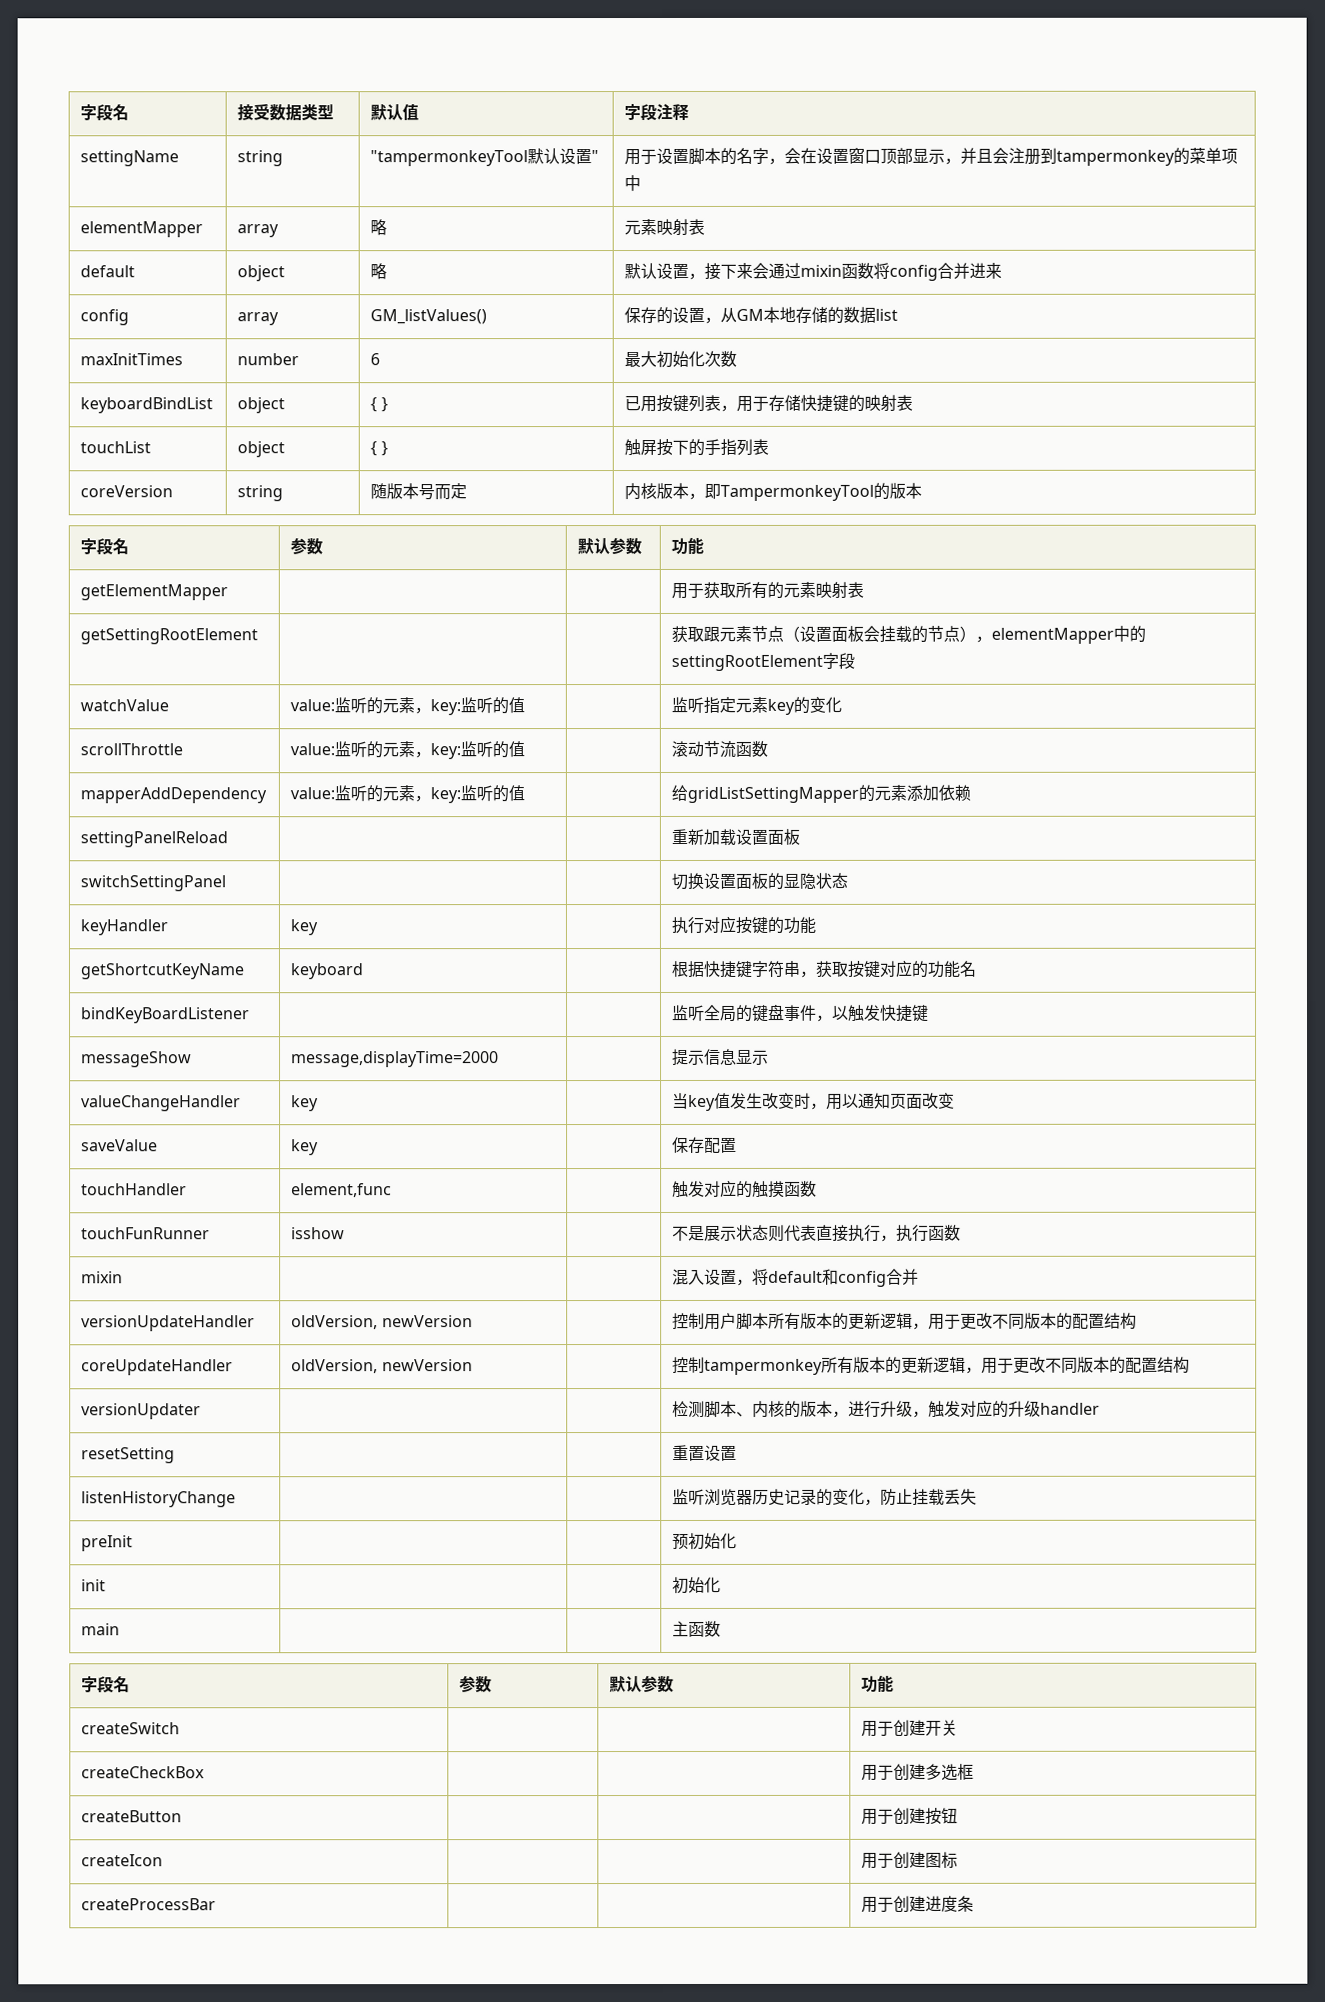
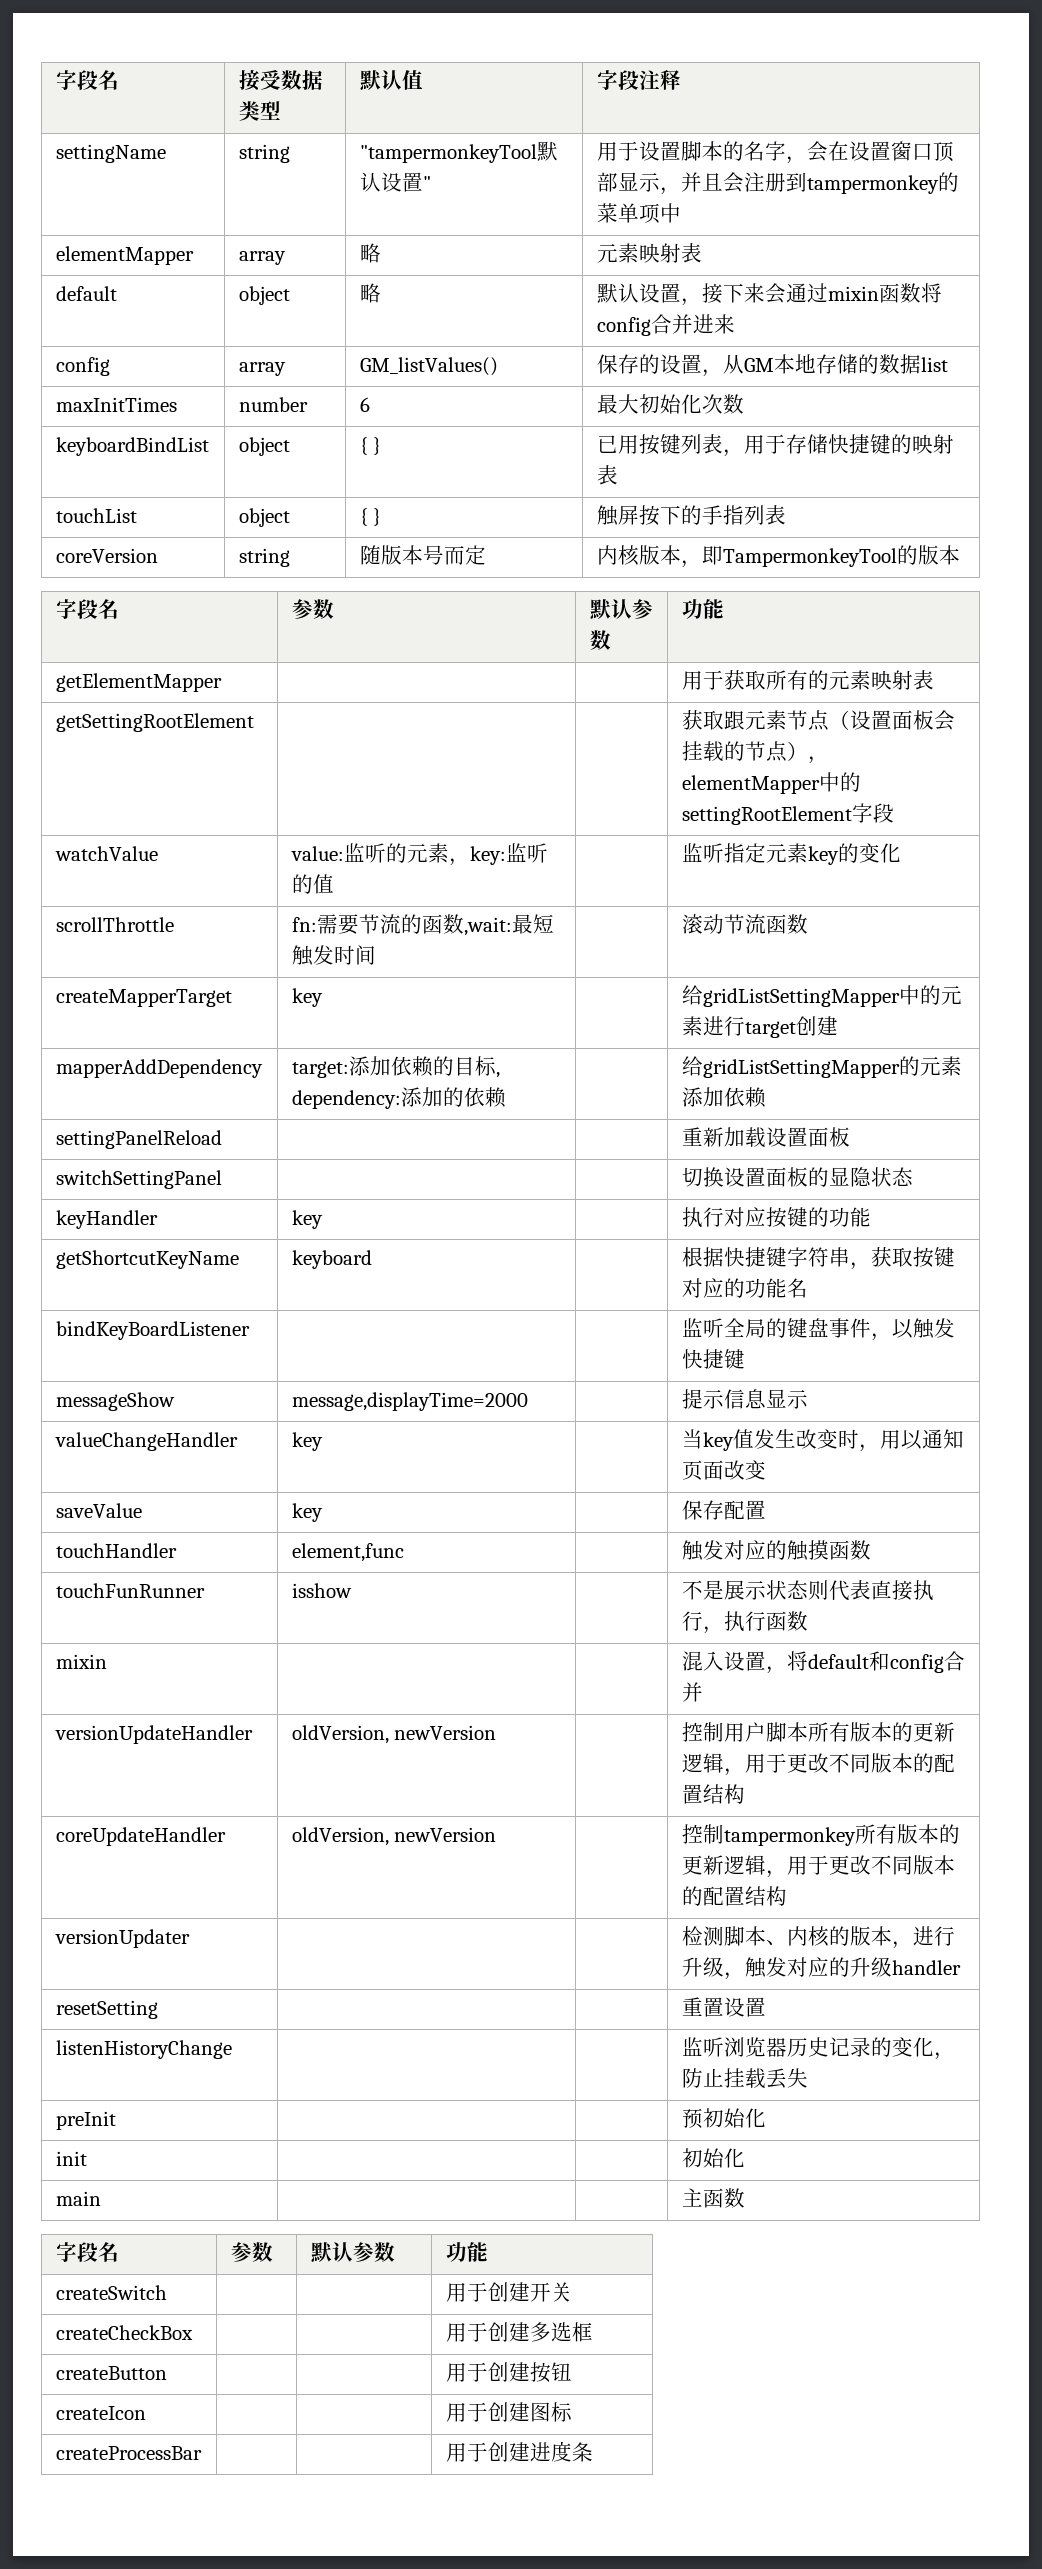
- scrollThrottle | value:监听的元素，key:监听的值 | | 滚动节流函数
- mapperAddDependency | value:监听的元素，key:监听的值 | | 给gridListSettingMapper的元素添加依赖
+ scrollThrottle | fn:需要节流的函数,wait:最短触发时间 | | 滚动节流函数
+ createMapperTarget | key | | 给gridListSettingMapper中的元素进行target创建
+ mapperAddDependency | target:添加依赖的目标, dependency:添加的依赖 | | 给gridListSettingMapper的元素添加依赖

